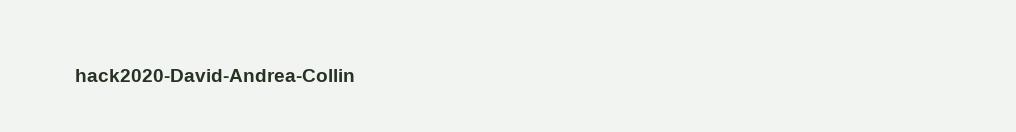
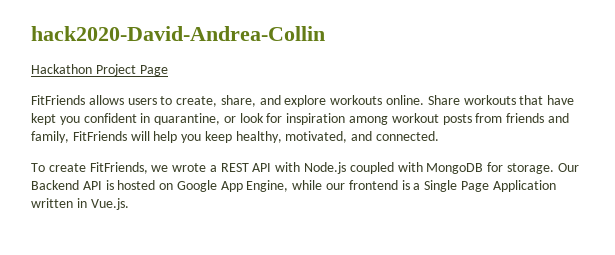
+ Hackathon Project Page
+ FitFriends allows users to create, share, and explore workouts online. Share workouts that have kept you confident in quarantine, or look for inspiration among workout posts from friends and family, FitFriends will help you keep healthy, motivated, and connected.
+ To create FitFriends, we wrote a REST API with Node.js coupled with MongoDB for storage. Our Backend API is hosted on Google App Engine, while our frontend is a Single Page Application written in Vue.js.

